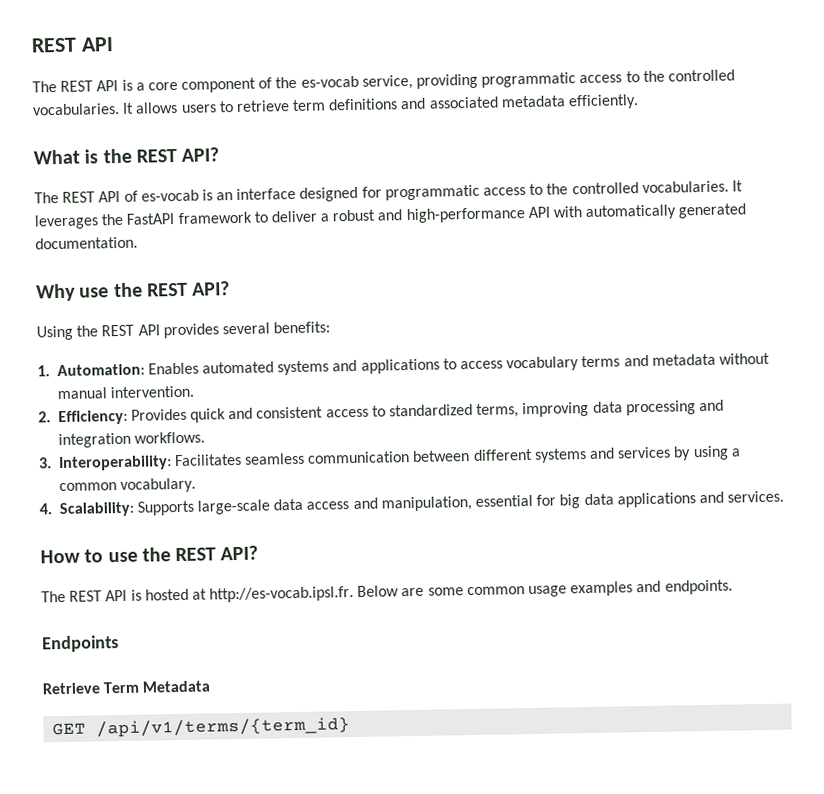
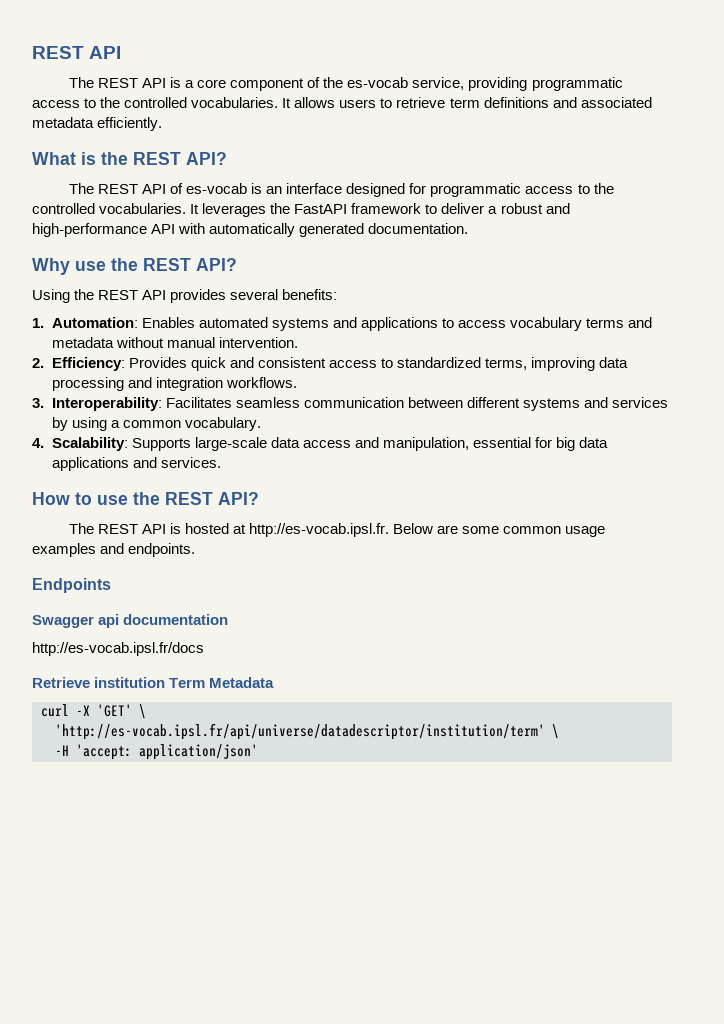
+ Swagger api documentation
+ http://es-vocab.ipsl.fr/docs
- Retrieve Term Metadata
+ Retrieve institution Term Metadata
- GET /api/v1/terms/{term_id}
+ curl -X 'GET' \
+ 'http://es-vocab.ipsl.fr/api/universe/datadescriptor/institution/term' \
+ -H 'accept: application/json'

